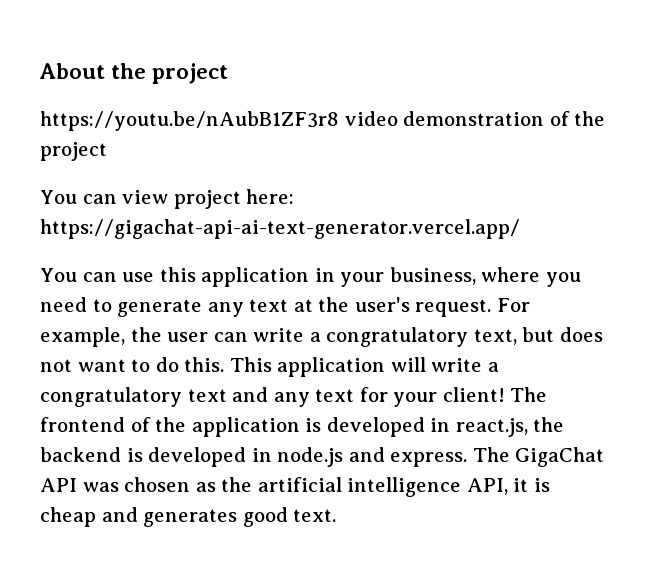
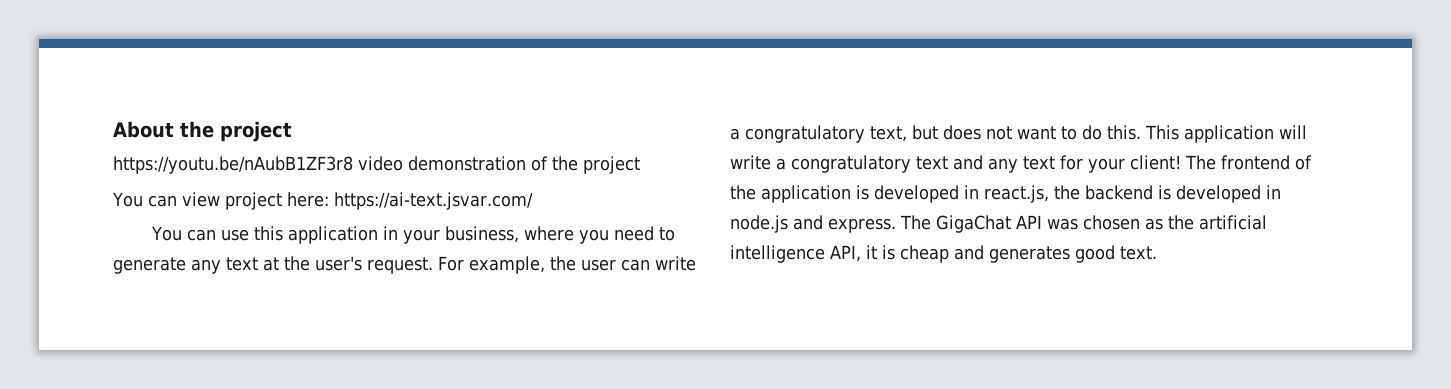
- You can view project here: https://gigachat-api-ai-text-generator.vercel.app/
+ You can view project here: https://ai-text.jsvar.com/

